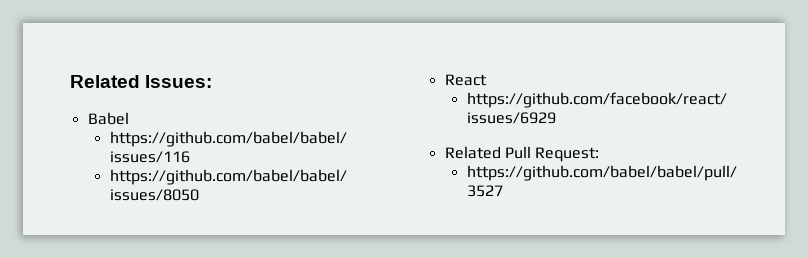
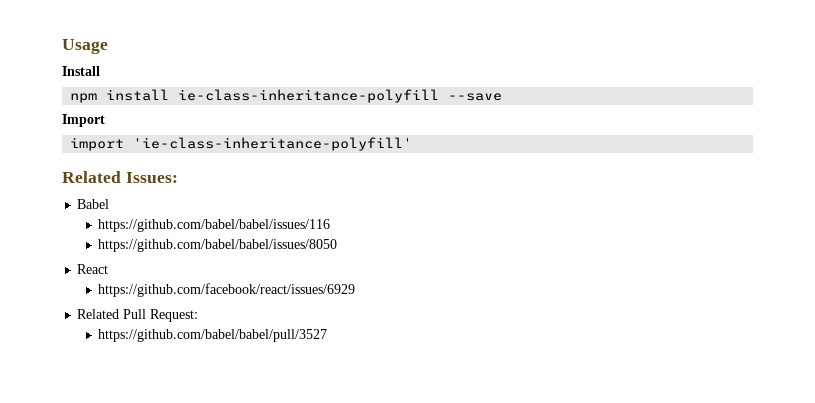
+ Usage
+ Install
+ npm install ie-class-inheritance-polyfill --save
+ Import
+ import 'ie-class-inheritance-polyfill'

